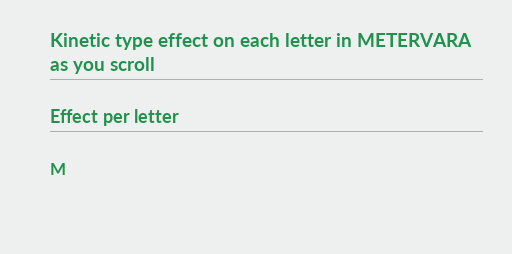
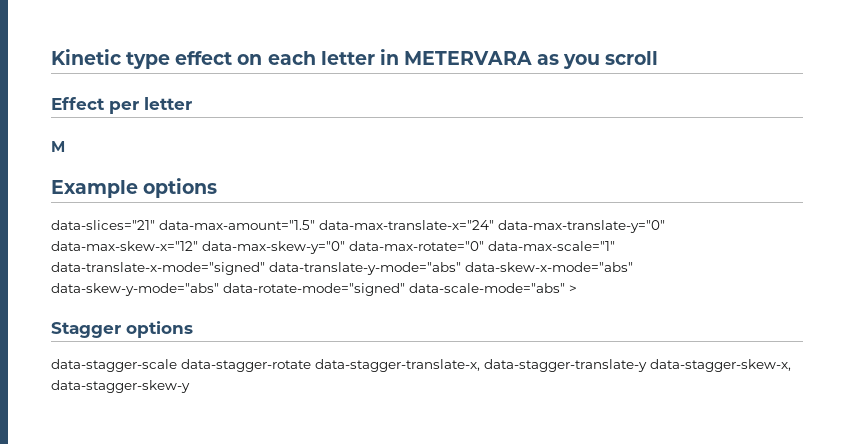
+ Example options
+ data-slices="21" data-max-amount="1.5" data-max-translate-x="24" data-max-translate-y="0" data-max-skew-x="12" data-max-skew-y="0" data-max-rotate="0" data-max-scale="1" data-translate-x-mode="signed" data-translate-y-mode="abs" data-skew-x-mode="abs" data-skew-y-mode="abs" data-rotate-mode="signed" data-scale-mode="abs" >
+ Stagger options
+ data-stagger-scale data-stagger-rotate data-stagger-translate-x, data-stagger-translate-y data-stagger-skew-x, data-stagger-skew-y

